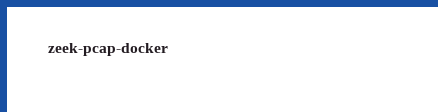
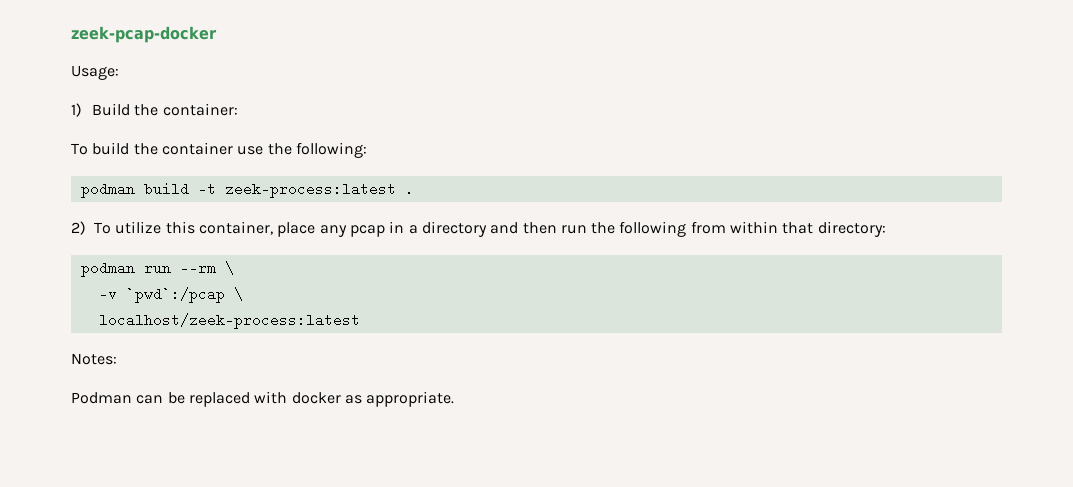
+ Usage:
+ 1) Build the container:
+ To build the container use the following:
+ podman build -t zeek-process:latest .
+ 2) To utilize this container, place any pcap in a directory and then run the following from within that directory:
+ podman run --rm \
+ -v `pwd`:/pcap \
+ localhost/zeek-process:latest
+ Notes:
+ Podman can be replaced with docker as appropriate.

